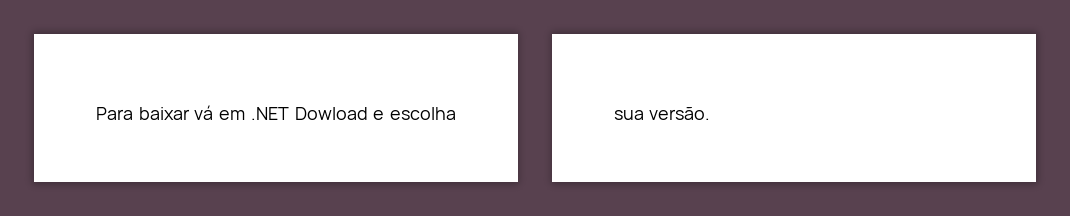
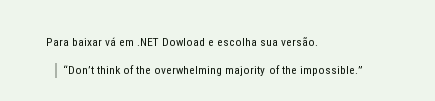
+ “Don’t think of the overwhelming majority of the impossible.”

